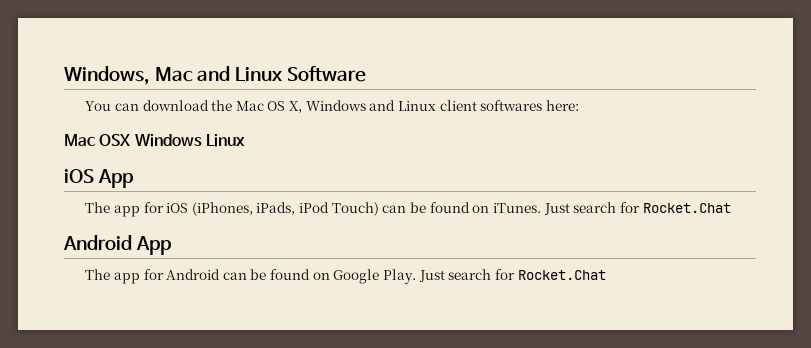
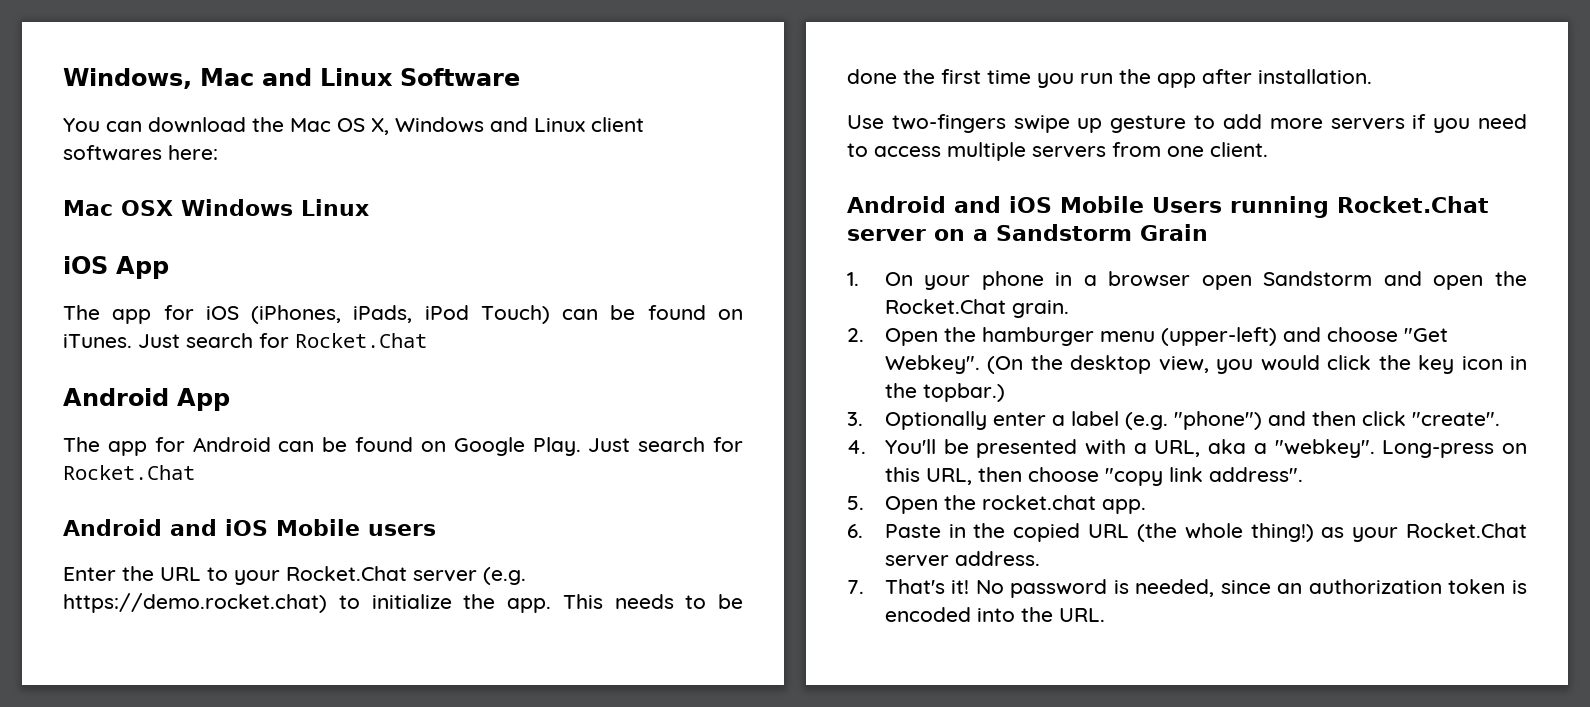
+ Android and iOS Mobile users
+ Enter the URL to your Rocket.Chat server (e.g. https://demo.rocket.chat) to initialize the app. This needs to be done the first time you run the app after installation.
+ Use two-fingers swipe up gesture to add more servers if you need to access multiple servers from one client.
+ Android and iOS Mobile Users running Rocket.Chat server on a Sandstorm Grain
+ 1. On your phone in a browser open Sandstorm and open the Rocket.Chat grain.
+ 2. Open the hamburger menu (upper-left) and choose "Get Webkey". (On the desktop view, you would click the key icon in the topbar.)
+ 3. Optionally enter a label (e.g. "phone") and then click "create".
+ 4. You'll be presented with a URL, aka a "webkey". Long-press on this URL, then choose "copy link address".
+ 5. Open the rocket.chat app.
+ 6. Paste in the copied URL (the whole thing!) as your Rocket.Chat server address.
+ 7. That's it! No password is needed, since an authorization token is encoded into the URL.

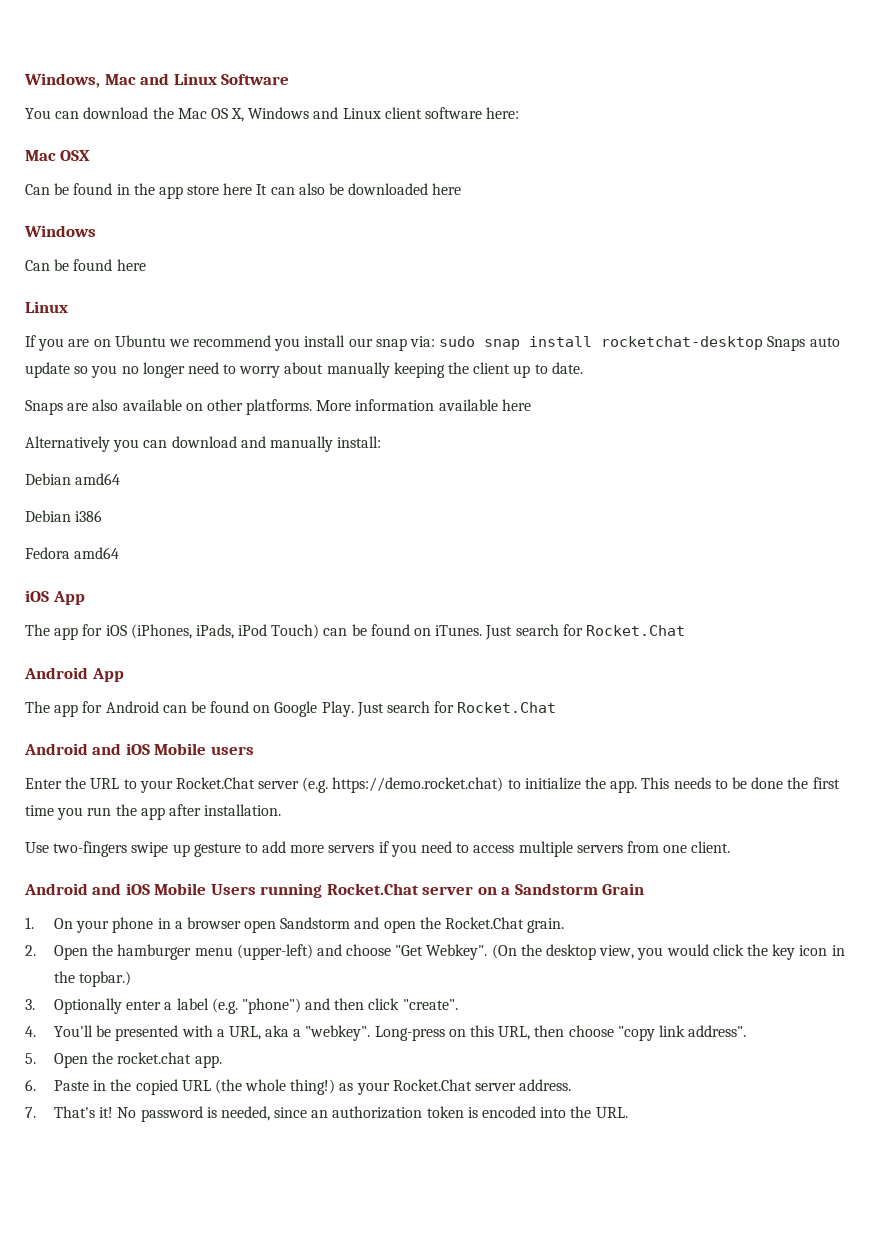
- You can download the Mac OS X, Windows and Linux client softwares here:
+ You can download the Mac OS X, Windows and Linux client software here:
- Mac OSX Windows Linux
+ Mac OSX
+ Can be found in the app store here It can also be downloaded here
+ Windows
+ Can be found here
+ Linux
+ If you are on Ubuntu we recommend you install our snap via: sudo snap install rocketchat-desktop Snaps auto update so you no longer need to worry about manually keeping the client up to date.
+ Snaps are also available on other platforms. More information available here
+ Alternatively you can download and manually install:
+ Debian amd64
+ Debian i386
+ Fedora amd64

